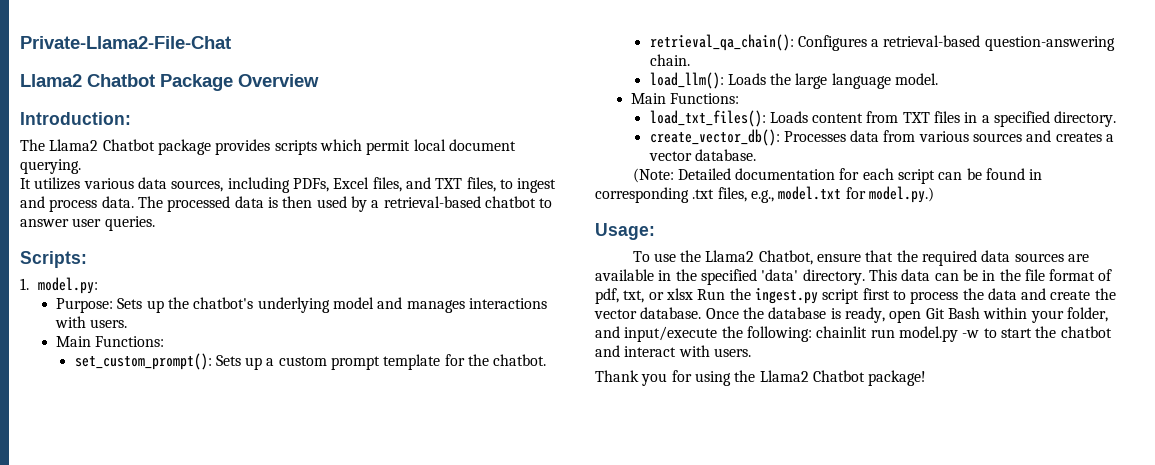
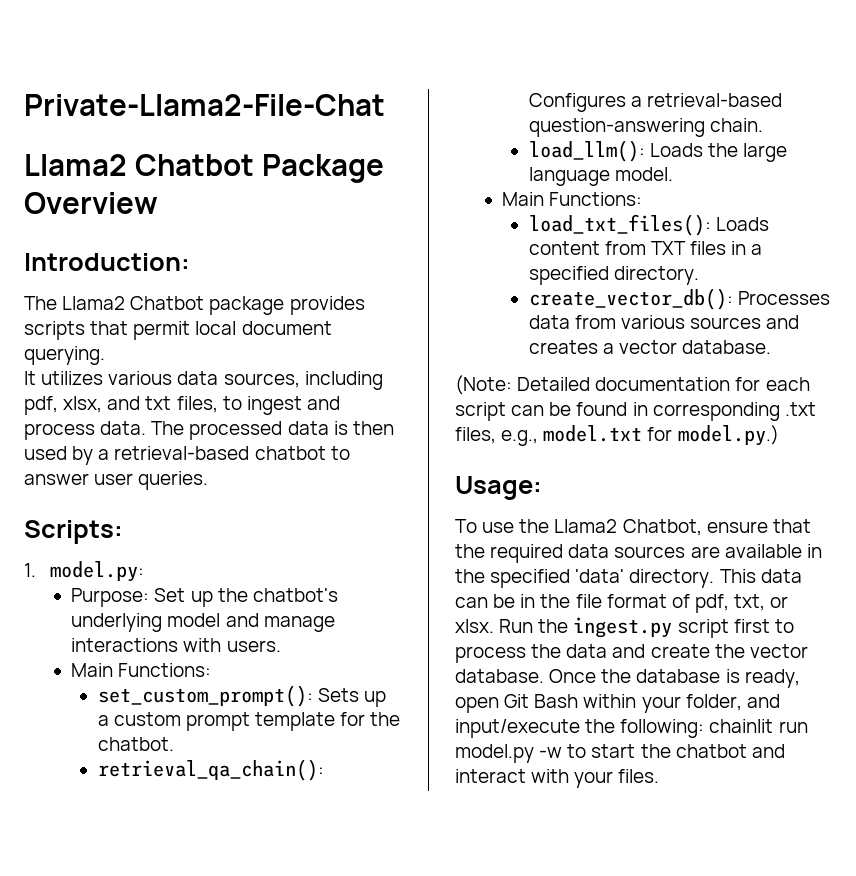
- The Llama2 Chatbot package provides scripts which permit local document querying.
+ The Llama2 Chatbot package provides scripts that permit local document querying.
- It utilizes various data sources, including PDFs, Excel files, and TXT files, to ingest and process data.
+ It utilizes various data sources, including pdf, xlsx, and txt files, to ingest and process data.
- Purpose: Sets up the chatbot's underlying model and manages interactions with users.
+ Purpose: Set up the chatbot's underlying model and manage interactions with users.
- This data can be in the file format of pdf, txt, or xlsx Run the ingest.py script first to process the data and create the vector database.
+ This data can be in the file format of pdf, txt, or xlsx. Run the ingest.py script first to process the data and create the vector database.
- Once the database is ready, open Git Bash within your folder, and input/execute the following: chainlit run model.py -w to start the chatbot and interact with users.
- Thank you for using the Llama2 Chatbot package!
+ Once the database is ready, open Git Bash within your folder, and input/execute the following: chainlit run model.py -w to start the chatbot and interact with your files.

